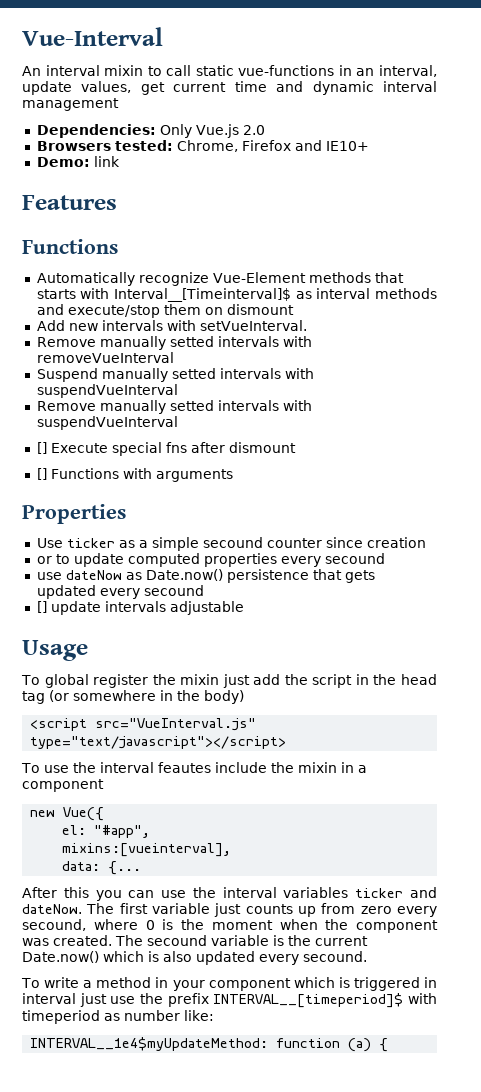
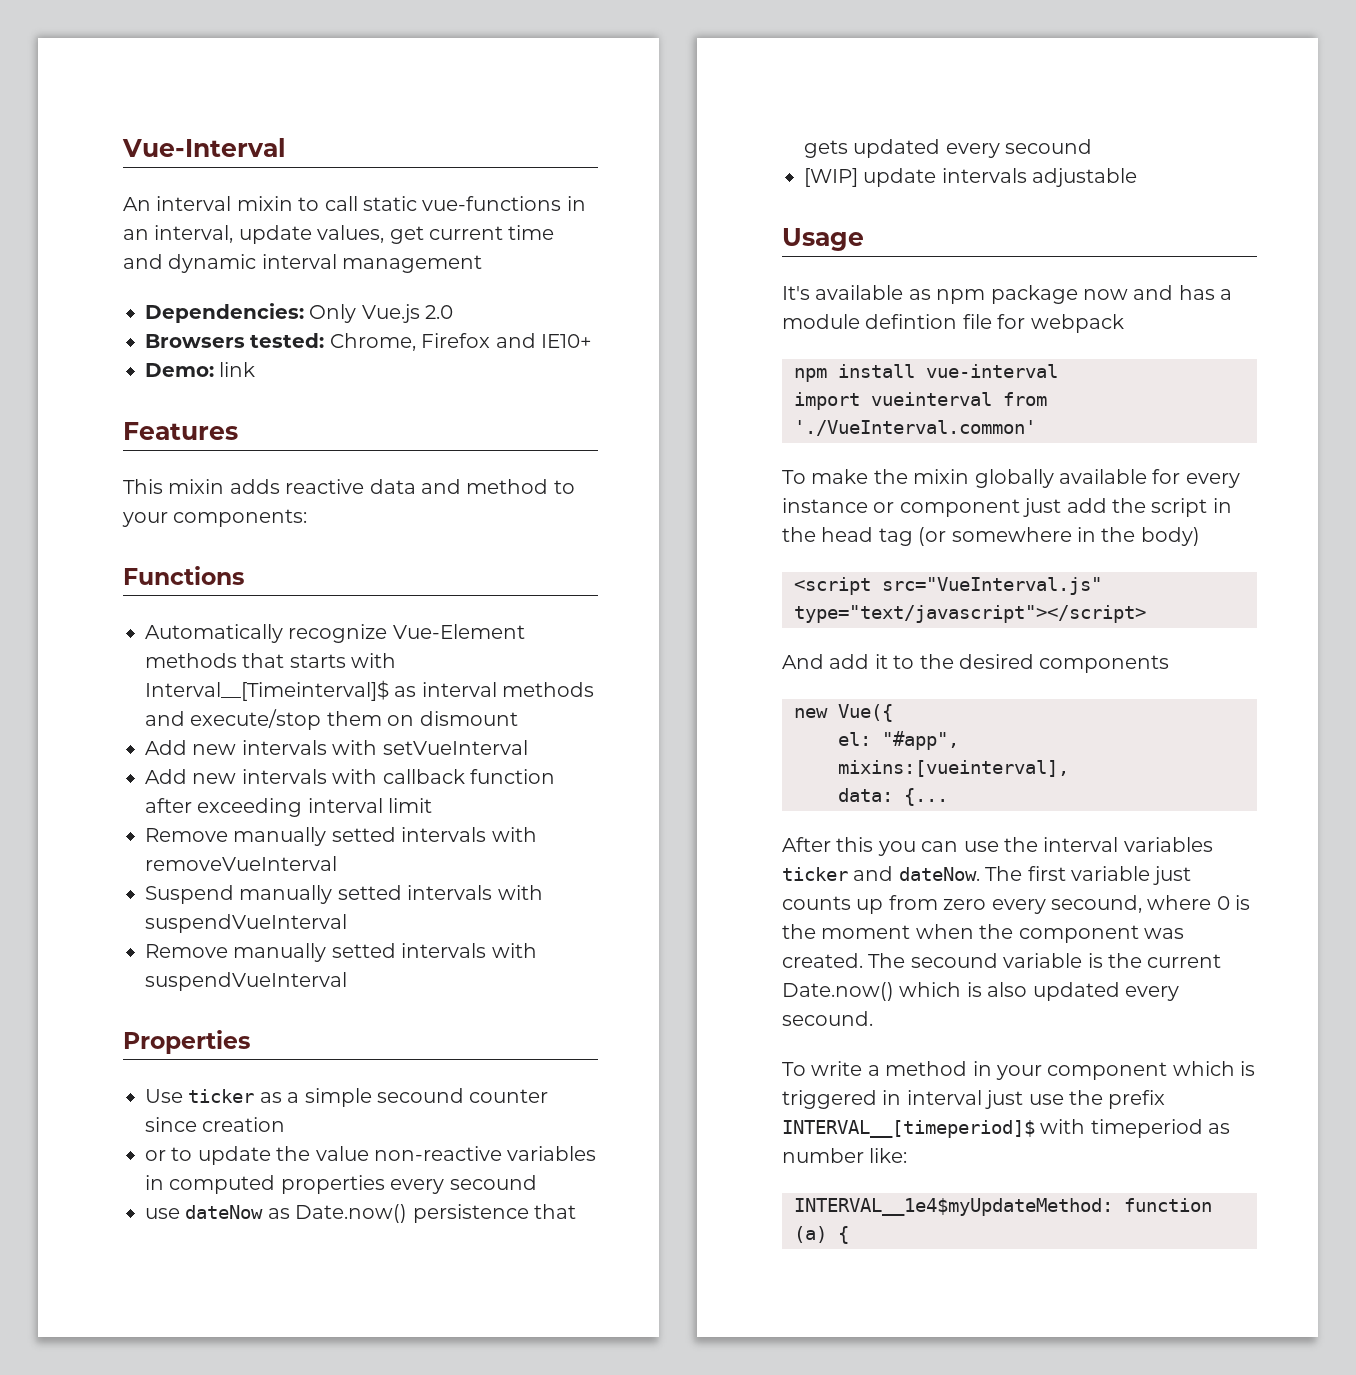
+ This mixin adds reactive data and method to your components:
- Add new intervals with setVueInterval.
+ Add new intervals with setVueInterval
+ Add new intervals with callback function after exceeding interval limit
- [] Execute special fns after dismount
- [] Functions with arguments
- or to update computed properties every secound
+ or to update the value non-reactive variables in computed properties every secound
- [] update intervals adjustable
+ [WIP] update intervals adjustable
- To global register the mixin just add the script in the head tag (or somewhere in the body)
+ It's available as npm package now and has a module defintion file for webpack
+ npm install vue-interval
+ import vueinterval from './VueInterval.common'
+ To make the mixin globally available for every instance or component just add the script in the head tag (or somewhere in the body)
- To use the interval feautes include the mixin in a component
+ And add it to the desired components

